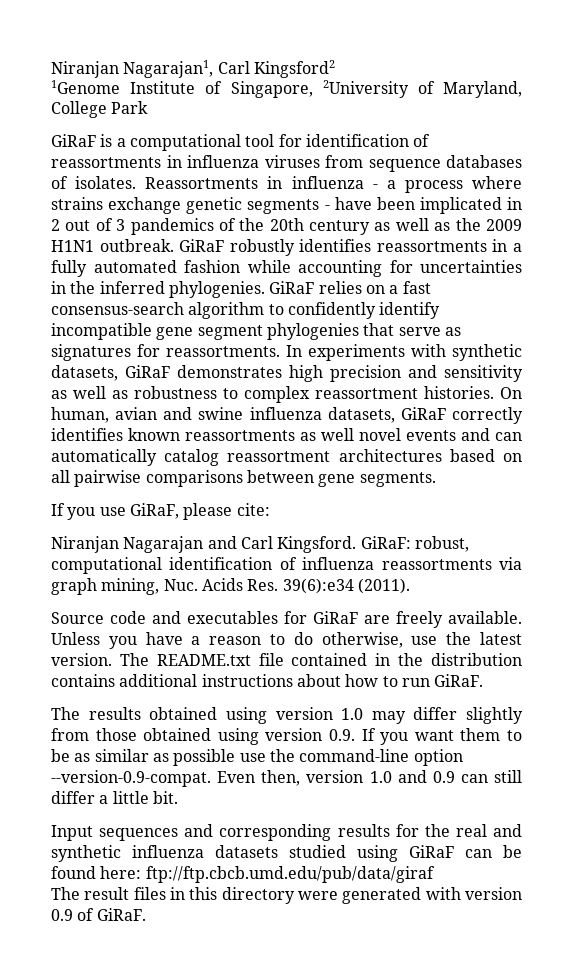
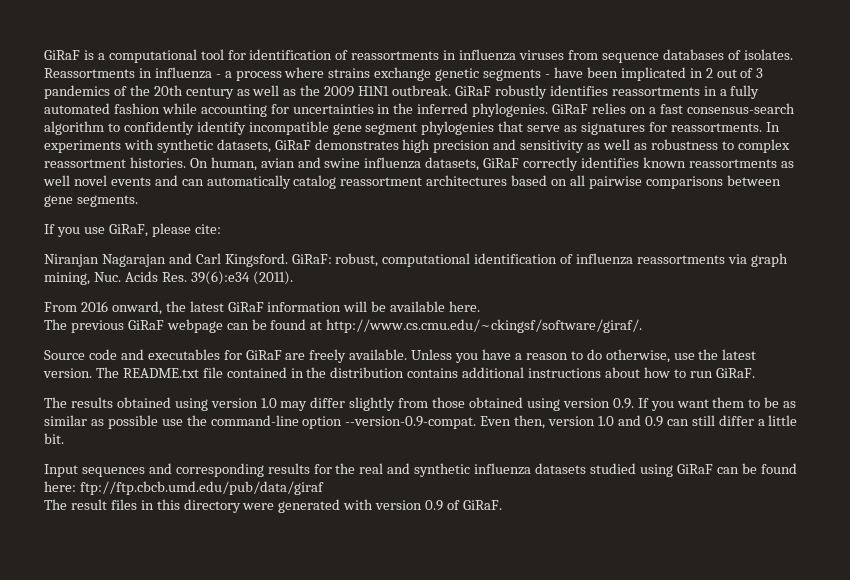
- Niranjan Nagarajan1, Carl Kingsford2
- 1Genome Institute of Singapore, 2University of Maryland, College Park
+ From 2016 onward, the latest GiRaF information will be available here.
+ The previous GiRaF webpage can be found at http://www.cs.cmu.edu/~ckingsf/software/giraf/.

